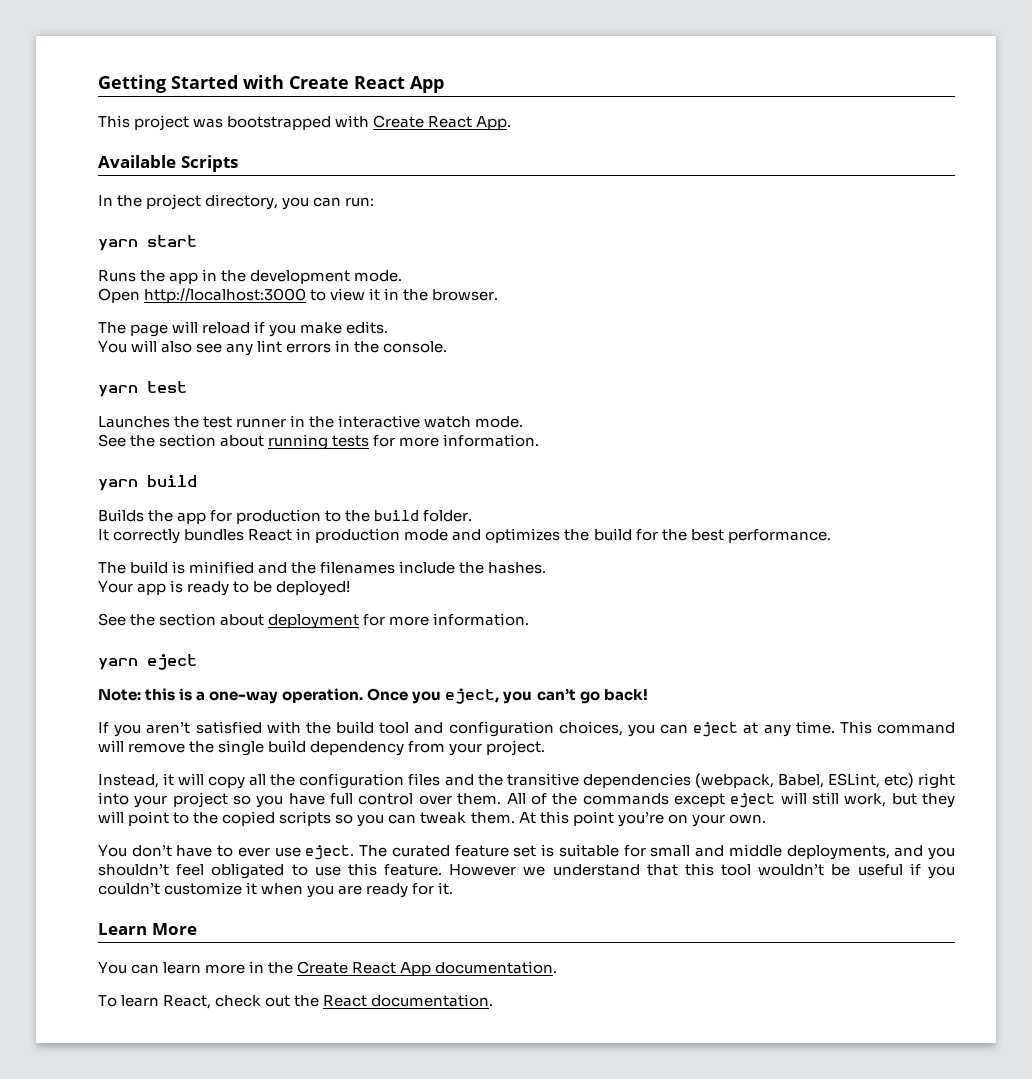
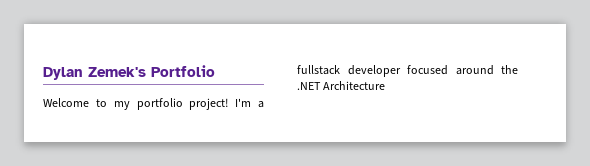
- Getting Started with Create React App
- This project was bootstrapped with Create React App.
- Available Scripts
- In the project directory, you can run:
- yarn start
- Runs the app in the development mode.
- Open http://localhost:3000 to view it in the browser.
- The page will reload if you make edits.
- You will also see any lint errors in the console.
- yarn test
- Launches the test runner in the interactive watch mode.
- See the section about running tests for more information.
- yarn build
- Builds the app for production to the build folder.
- It correctly bundles React in production mode and optimizes the build for the best performance.
- The build is minified and the filenames include the hashes.
- Your app is ready to be deployed!
- See the section about deployment for more information.
- yarn eject
- Note: this is a one-way operation. Once you eject, you can’t go back!
- If you aren’t satisfied with the build tool and configuration choices, you can eject at any time. This command will remove the single build dependency from your project.
- Instead, it will copy all the configuration files and the transitive dependencies (webpack, Babel, ESLint, etc) right into your project so you have full control over them. All of the commands except eject will still work, but they will point to the copied scripts so you can tweak them. At this point you’re on your own.
- You don’t have to ever use eject. The curated feature set is suitable for small and middle deployments, and you shouldn’t feel obligated to use this feature. However we understand that this tool wouldn’t be useful if you couldn’t customize it when you are ready for it.
- Learn More
- You can learn more in the Create React App documentation.
- To learn React, check out the React documentation.
+ Dylan Zemek's Portfolio
+ Welcome to my portfolio project! I'm a fullstack developer focused around the .NET Architecture

